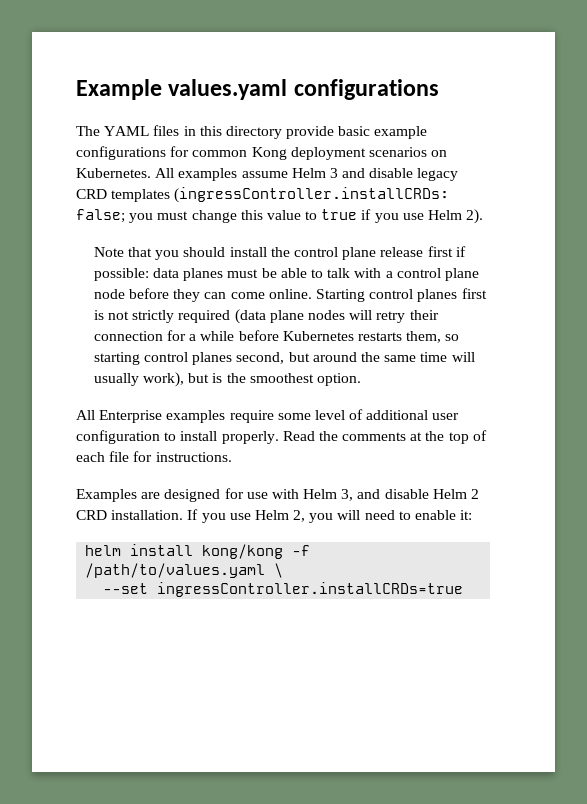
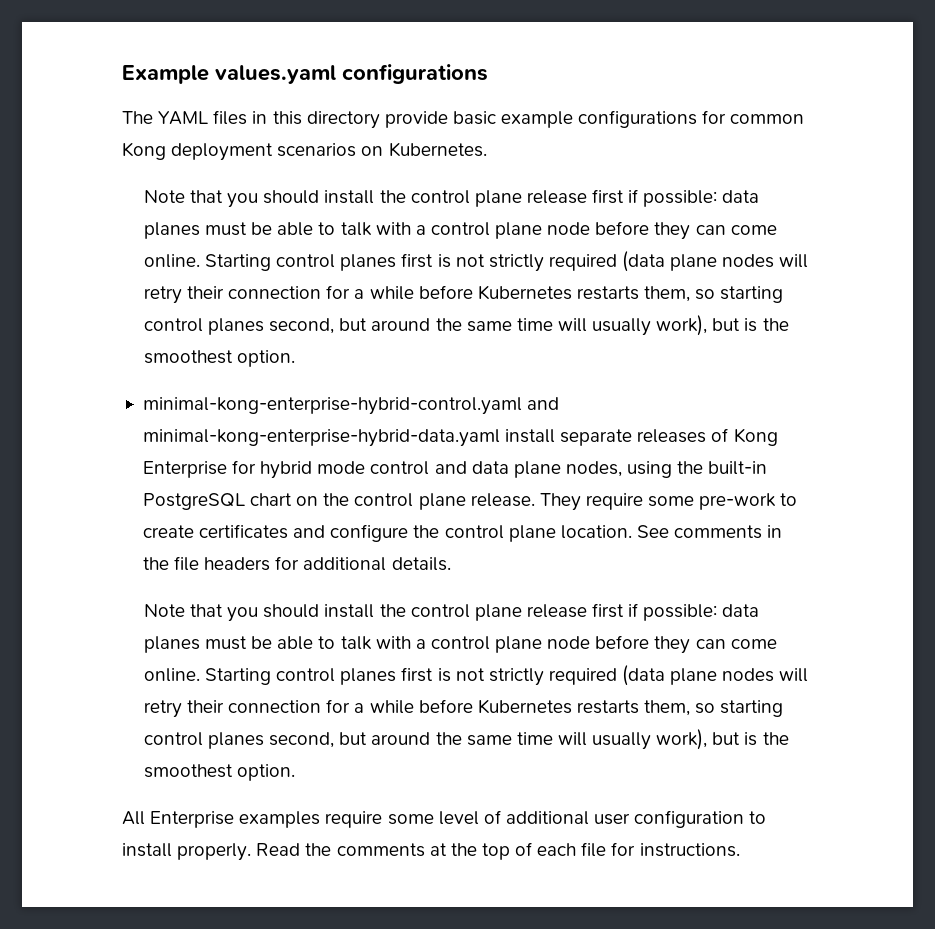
- The YAML files in this directory provide basic example configurations for common Kong deployment scenarios on Kubernetes. All examples assume Helm 3 and disable legacy CRD templates (ingressController.installCRDs: false; you must change this value to true if you use Helm 2).
+ The YAML files in this directory provide basic example configurations for common Kong deployment scenarios on Kubernetes.
+ Note that you should install the control plane release first if possible: data planes must be able to talk with a control plane node before they can come online. Starting control planes first is not strictly required (data plane nodes will retry their connection for a while before Kubernetes restarts them, so starting control planes second, but around the same time will usually work), but is the smoothest option.
+ minimal-kong-enterprise-hybrid-control.yaml and minimal-kong-enterprise-hybrid-data.yaml install separate releases of Kong Enterprise for hybrid mode control and data plane nodes, using the built-in PostgreSQL chart on the control plane release. They require some pre-work to create certificates and configure the control plane location. See comments in the file headers for additional details.
- Examples are designed for use with Helm 3, and disable Helm 2 CRD installation. If you use Helm 2, you will need to enable it:
- helm install kong/kong -f /path/to/values.yaml \
- --set ingressController.installCRDs=true

